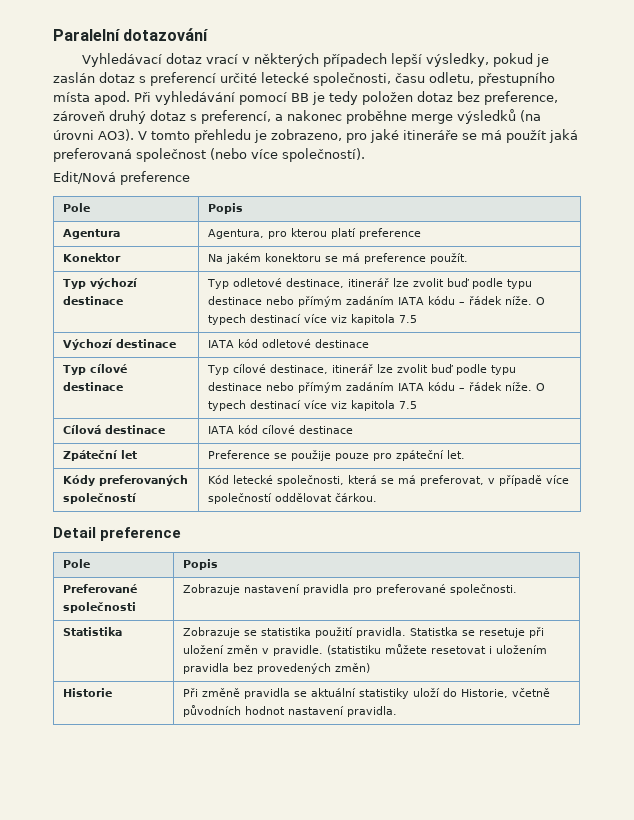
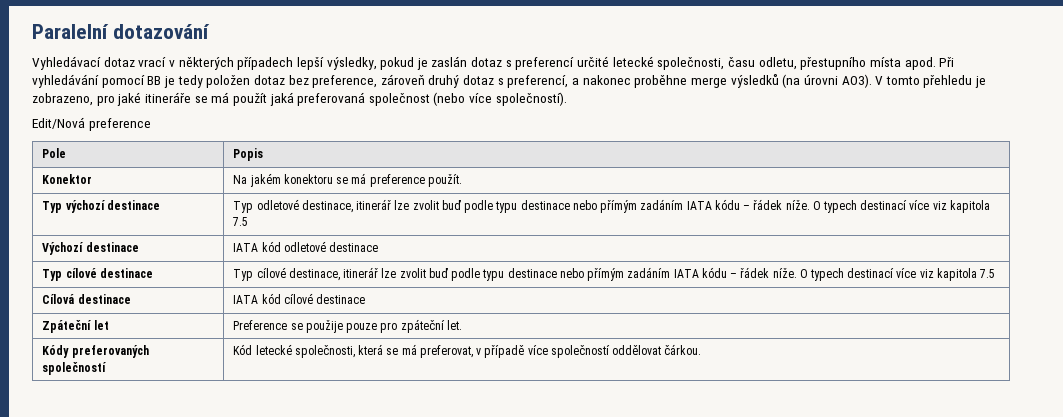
- Agentura | Agentura, pro kterou platí preference
- Detail preference
- Pole | Popis
- Preferované společnosti | Zobrazuje nastavení pravidla pro preferované společnosti.
- Statistika | Zobrazuje se statistika použití pravidla. Statistka se resetuje při uložení změn v pravidle. (statistiku můžete resetovat i uložením pravidla bez provedených změn)
- Historie | Při změně pravidla se aktuální statistiky uloží do Historie, včetně původních hodnot nastavení pravidla.

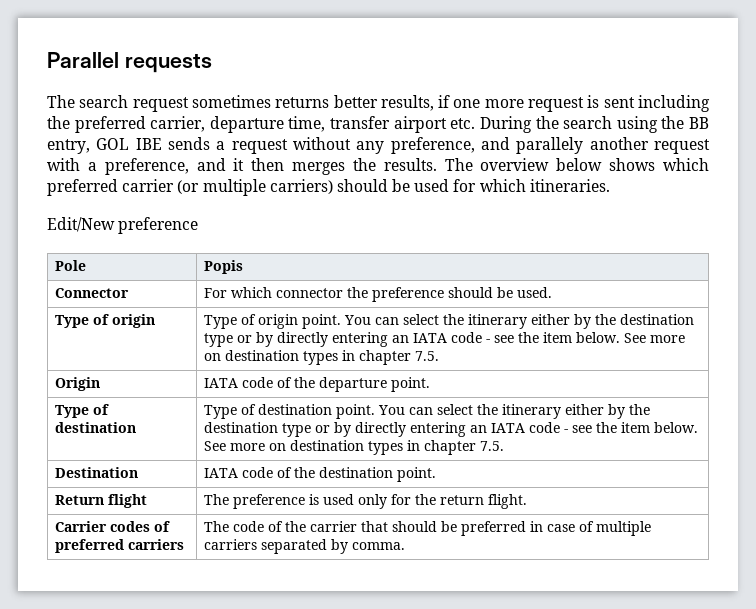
- Paralelní dotazování
- Vyhledávací dotaz vrací v některých případech lepší výsledky, pokud je zaslán dotaz s preferencí určité letecké společnosti, času odletu, přestupního místa apod. Při vyhledávání pomocí BB je tedy položen dotaz bez preference, zároveň druhý dotaz s preferencí, a nakonec proběhne merge výsledků (na úrovni AO3). V tomto přehledu je zobrazeno, pro jaké itineráře se má použít jaká preferovaná společnost (nebo více společností).
- Edit/Nová preference
+ Parallel requests
+ The search request sometimes returns better results, if one more request is sent including the preferred carrier, departure time, transfer airport etc. During the search using the BB entry, GOL IBE sends a request without any preference, and parallely another request with a preference, and it then merges the results. The overview below shows which preferred carrier (or multiple carriers) should be used for which itineraries.
+ Edit/New preference
  Pole | Popis
- Konektor | Na jakém konektoru se má preference použít.
- Typ výchozí destinace | Typ odletové destinace, itinerář lze zvolit buď podle typu destinace nebo přímým zadáním IATA kódu – řádek níže. O typech destinací více viz kapitola 7.5
- Výchozí destinace | IATA kód odletové destinace
- Typ cílové destinace | Typ cílové destinace, itinerář lze zvolit buď podle typu destinace nebo přímým zadáním IATA kódu – řádek níže. O typech destinací více viz kapitola 7.5
- Cílová destinace | IATA kód cílové destinace
- Zpáteční let | Preference se použije pouze pro zpáteční let.
- Kódy preferovaných společností | Kód letecké společnosti, která se má preferovat, v případě více společností oddělovat čárkou.
+ Connector | For which connector the preference should be used.
+ Type of origin | Type of origin point. You can select the itinerary either by the destination type or by directly entering an IATA code - see the item below. See more on destination types in chapter 7.5.
+ Origin | IATA code of the departure point.
+ Type of destination | Type of destination point. You can select the itinerary either by the destination type or by directly entering an IATA code - see the item below. See more on destination types in chapter 7.5.
+ Destination | IATA code of the destination point.
+ Return flight | The preference is used only for the return flight.
+ Carrier codes of preferred carriers | The code of the carrier that should be preferred in case of multiple carriers separated by comma.

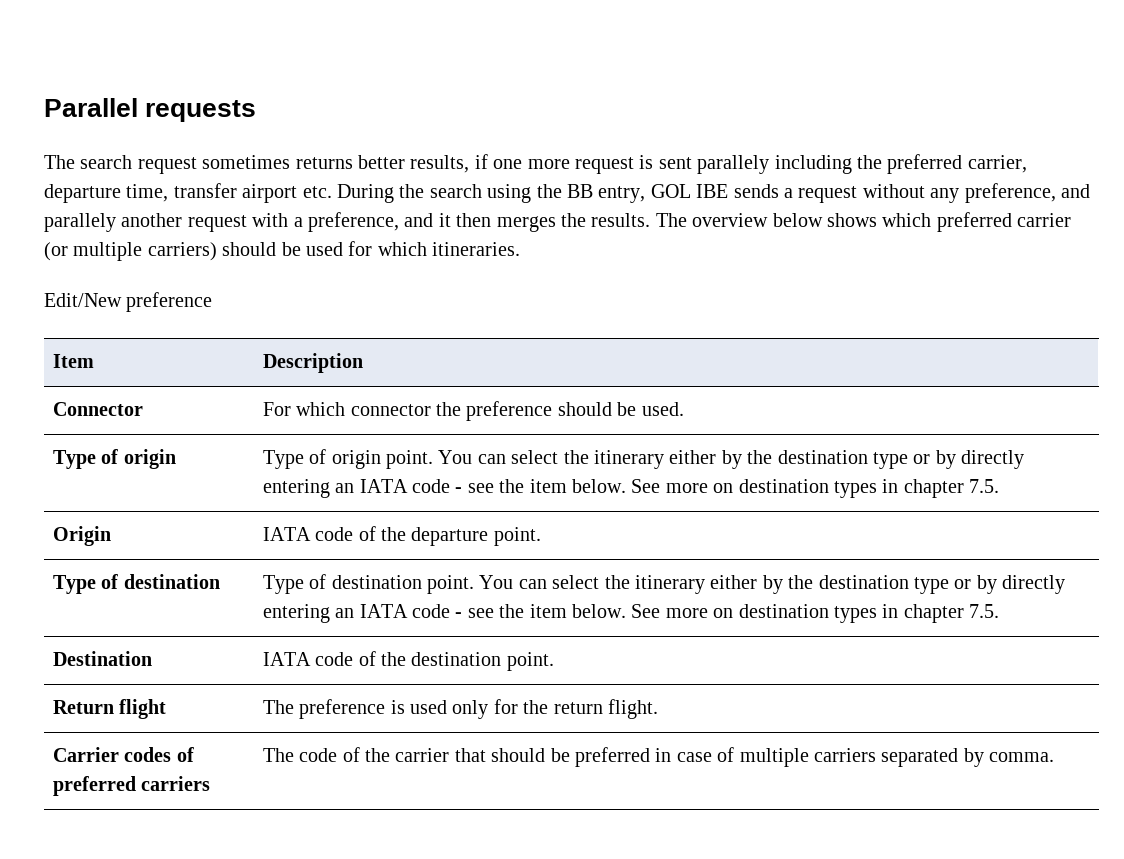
- The search request sometimes returns better results, if one more request is sent including the preferred carrier, departure time, transfer airport etc. During the search using the BB entry, GOL IBE sends a request without any preference, and parallely another request with a preference, and it then merges the results.
+ The search request sometimes returns better results, if one more request is sent parallely including the preferred carrier, departure time, transfer airport etc. During the search using the BB entry, GOL IBE sends a request without any preference, and parallely another request with a preference, and it then merges the results.
- Pole | Popis
+ Item | Description

